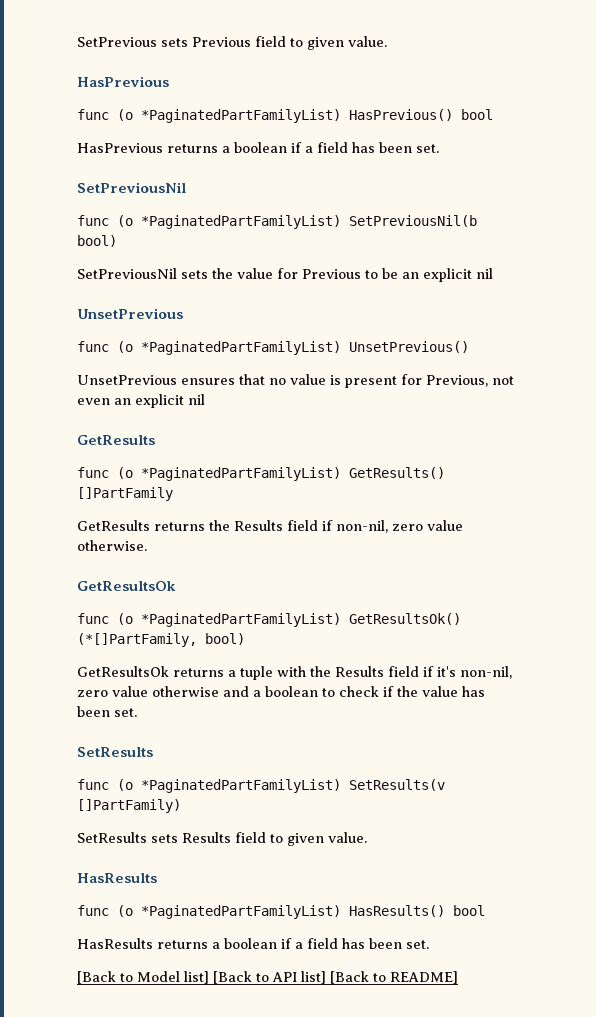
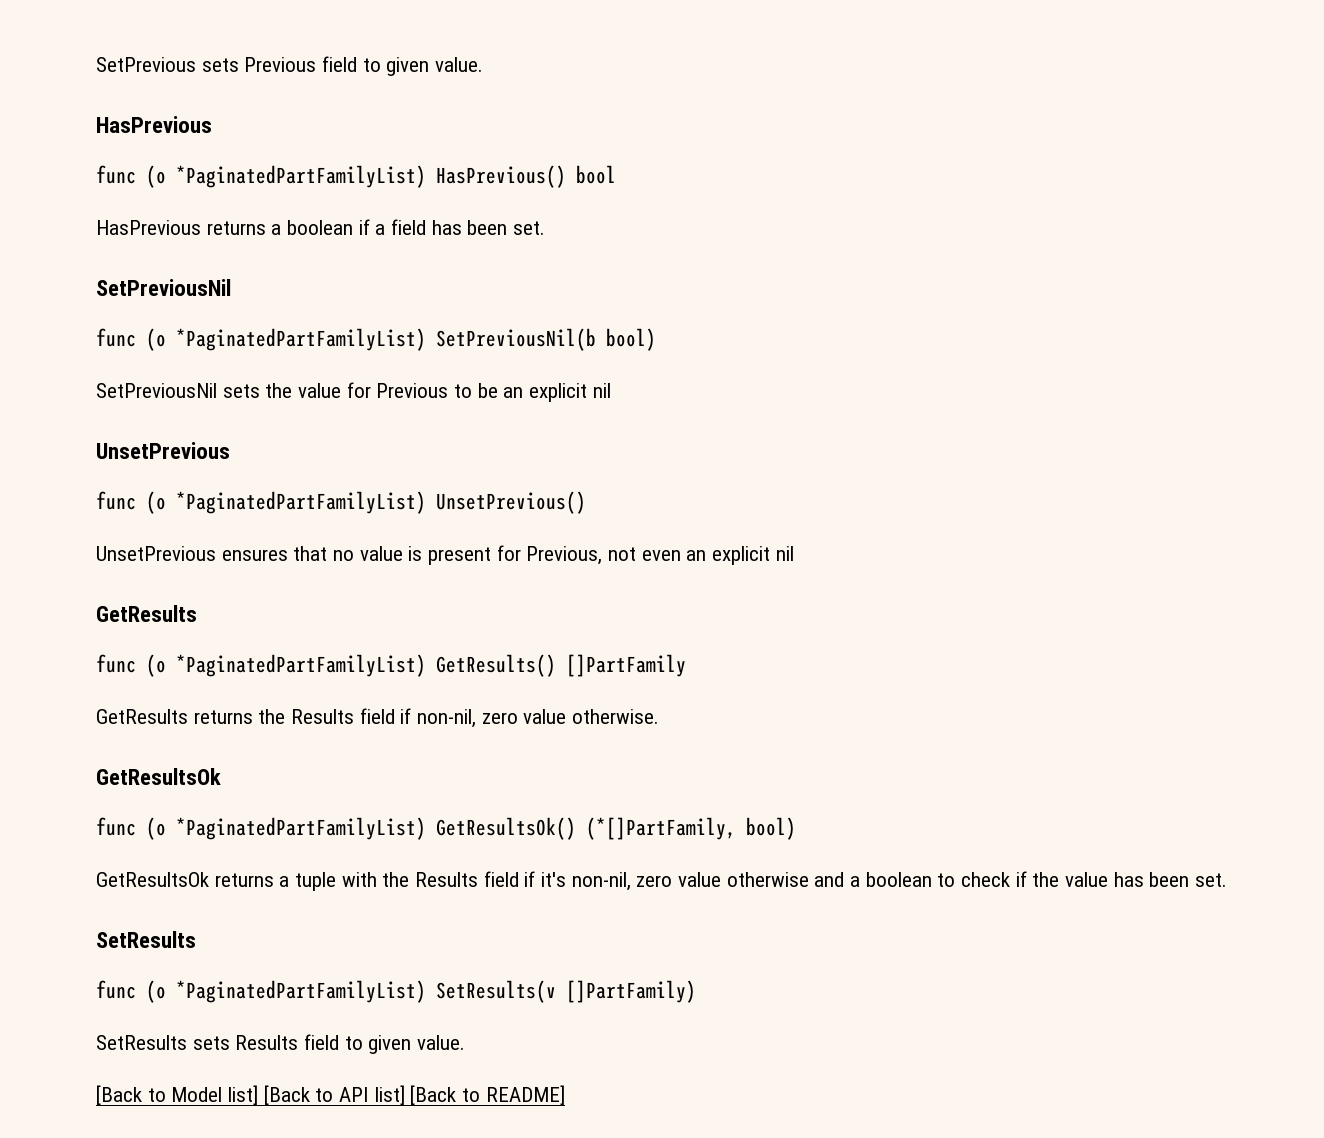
  SetResults sets Results field to given value.
- HasResults
- func (o *PaginatedPartFamilyList) HasResults() bool
- HasResults returns a boolean if a field has been set.

